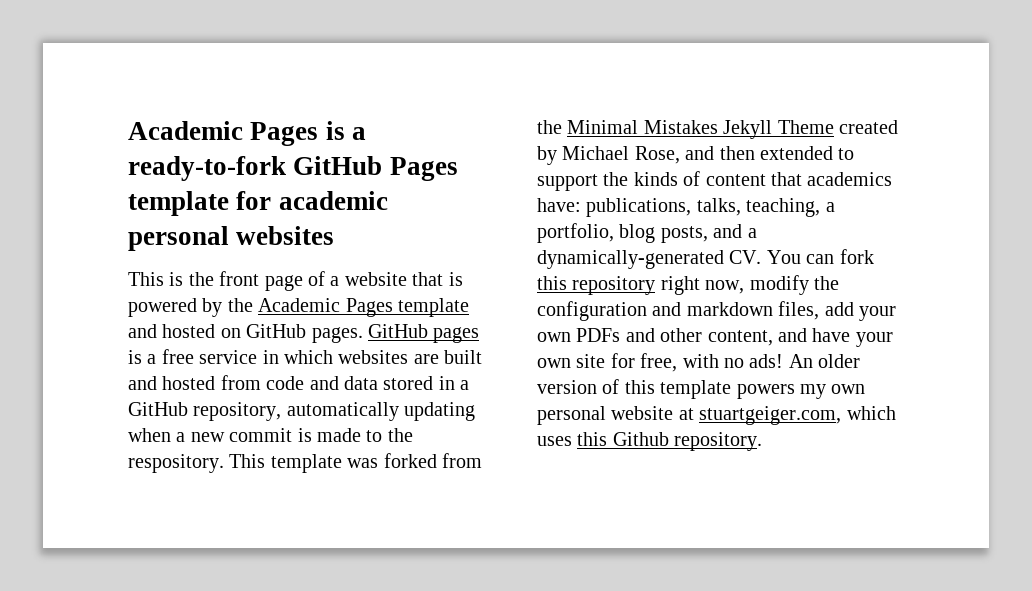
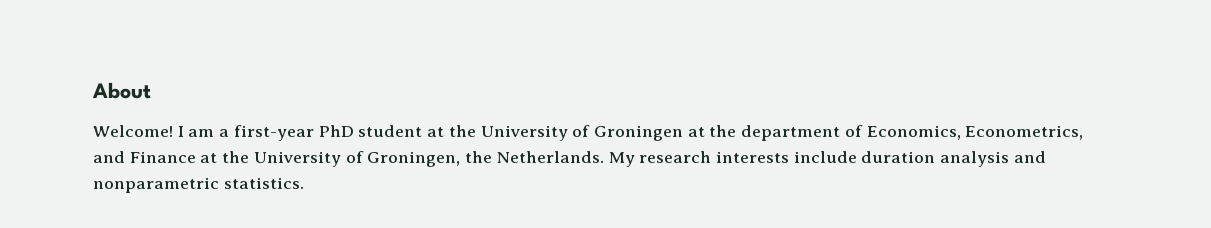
- Academic Pages is a ready-to-fork GitHub Pages template for academic personal websites
- This is the front page of a website that is powered by the Academic Pages template and hosted on GitHub pages. GitHub pages is a free service in which websites are built and hosted from code and data stored in a GitHub repository, automatically updating when a new commit is made to the respository. This template was forked from the Minimal Mistakes Jekyll Theme created by Michael Rose, and then extended to support the kinds of content that academics have: publications, talks, teaching, a portfolio, blog posts, and a dynamically-generated CV. You can fork this repository right now, modify the configuration and markdown files, add your own PDFs and other content, and have your own site for free, with no ads! An older version of this template powers my own personal website at stuartgeiger.com, which uses this Github repository.
+ About
+ Welcome! I am a first-year PhD student at the University of Groningen at the department of Economics, Econometrics, and Finance at the University of Groningen, the Netherlands. My research interests include duration analysis and nonparametric statistics.

